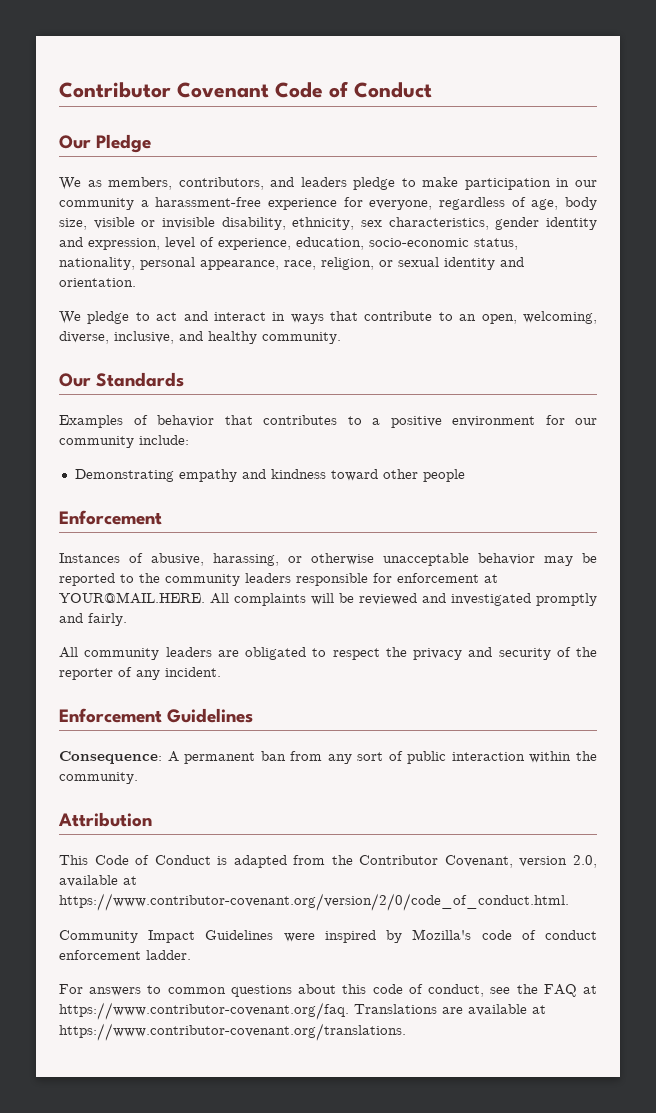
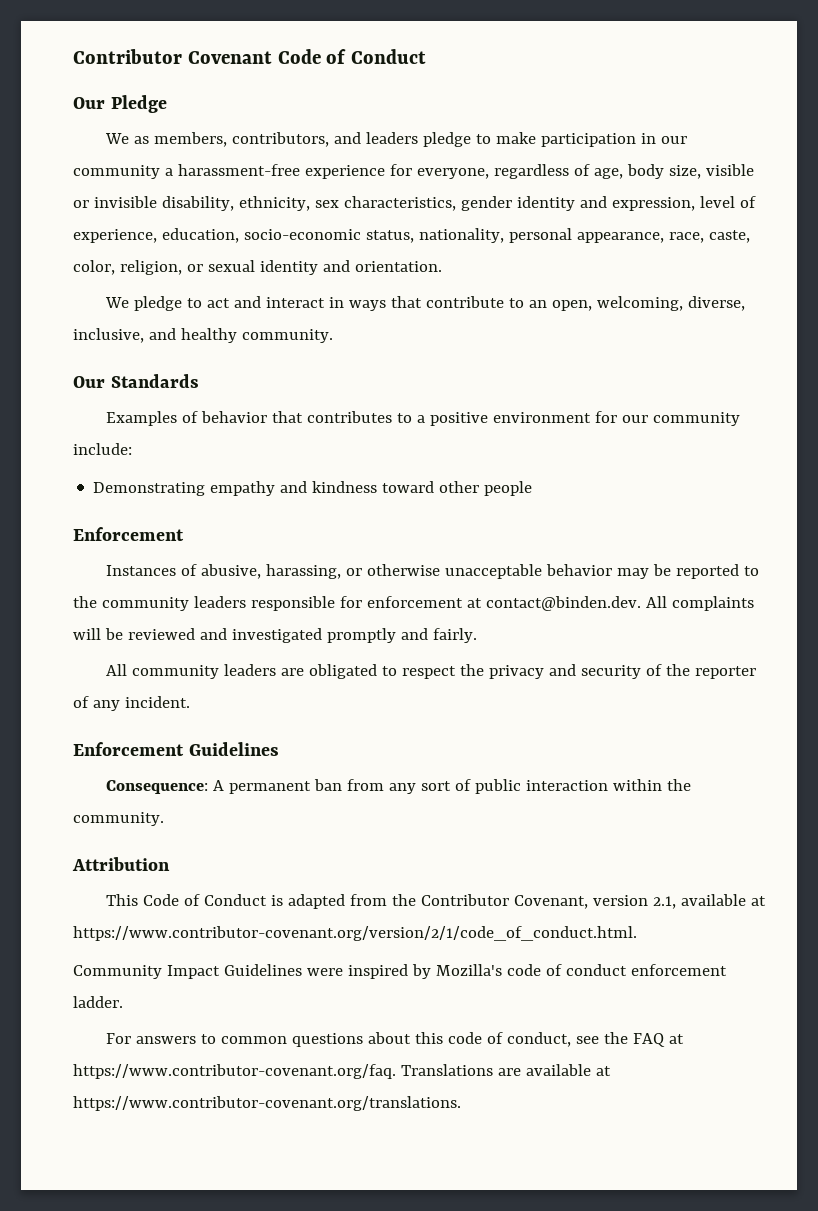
- We as members, contributors, and leaders pledge to make participation in our community a harassment-free experience for everyone, regardless of age, body size, visible or invisible disability, ethnicity, sex characteristics, gender identity and expression, level of experience, education, socio-economic status, nationality, personal appearance, race, religion, or sexual identity and orientation.
+ We as members, contributors, and leaders pledge to make participation in our community a harassment-free experience for everyone, regardless of age, body size, visible or invisible disability, ethnicity, sex characteristics, gender identity and expression, level of experience, education, socio-economic status, nationality, personal appearance, race, caste, color, religion, or sexual identity and orientation.
- Instances of abusive, harassing, or otherwise unacceptable behavior may be reported to the community leaders responsible for enforcement at YOUR@MAIL.HERE. All complaints will be reviewed and investigated promptly and fairly.
+ Instances of abusive, harassing, or otherwise unacceptable behavior may be reported to the community leaders responsible for enforcement at contact@binden.dev. All complaints will be reviewed and investigated promptly and fairly.
- This Code of Conduct is adapted from the Contributor Covenant, version 2.0, available at https://www.contributor-covenant.org/version/2/0/code_of_conduct.html.
+ This Code of Conduct is adapted from the Contributor Covenant, version 2.1, available at https://www.contributor-covenant.org/version/2/1/code_of_conduct.html.

